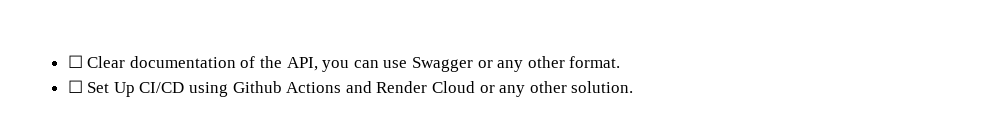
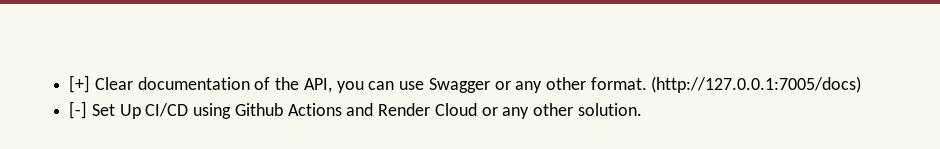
- ☐ Clear documentation of the API, you can use Swagger or any other format.
- ☐ Set Up CI/CD using Github Actions and Render Cloud or any other solution.
+ [+] Clear documentation of the API, you can use Swagger or any other format. (http://127.0.0.1:7005/docs)
+ [-] Set Up CI/CD using Github Actions and Render Cloud or any other solution.

